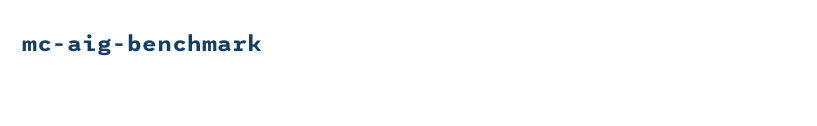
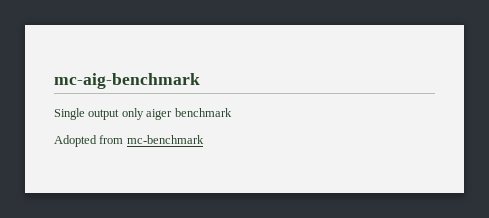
+ Single output only aiger benchmark
+ Adopted from mc-benchmark

